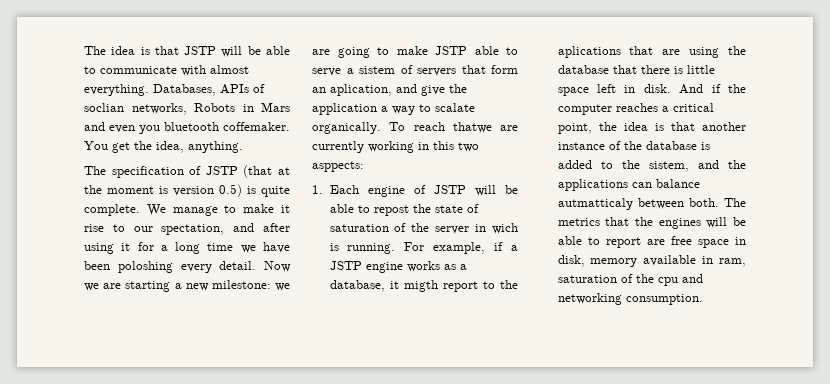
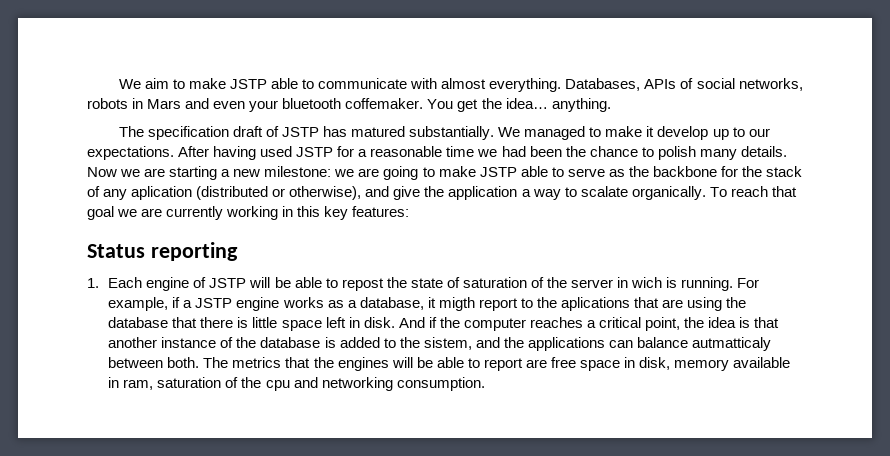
- The idea is that JSTP will be able to communicate with almost everything.
+ We aim to make JSTP able to communicate with almost everything.
- Databases, APIs of soclian networks, Robots in Mars and even you bluetooth coffemaker.
+ Databases, APIs of social networks, robots in Mars and even your bluetooth coffemaker.
- You get the idea, anything.
+ You get the idea… anything.
- The specification of JSTP (that at the moment is version 0.5) is quite complete. We manage to make it rise to our spectation, and after using it for a long time we have been poloshing every detail.
+ The specification draft of JSTP has matured substantially. We managed to make it develop up to our expectations. After having used JSTP for a reasonable time we had been the chance to polish many details.
- Now we are starting a new milestone: we are going to make JSTP able to serve a sistem of servers that form an aplication, and give the application a way to scalate organically.
+ Now we are starting a new milestone: we are going to make JSTP able to serve as the backbone for the stack of any aplication (distributed or otherwise), and give the application a way to scalate organically.
- To reach thatwe are currently working in this two asppects:
+ To reach that goal we are currently working in this key features:
+ Status reporting

